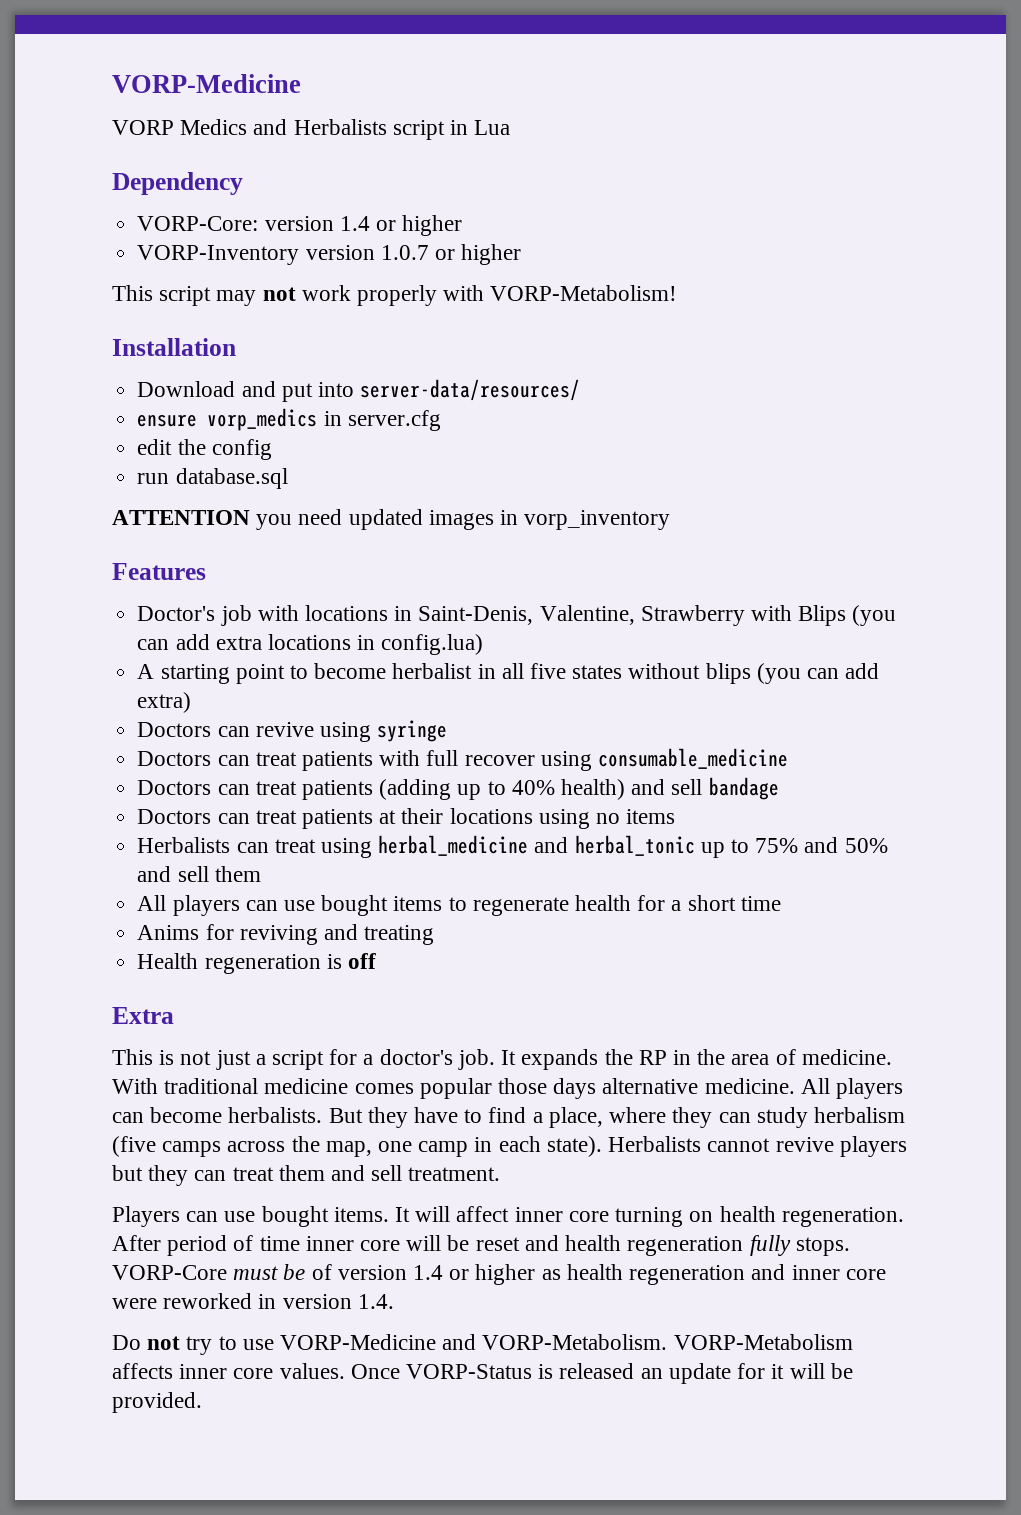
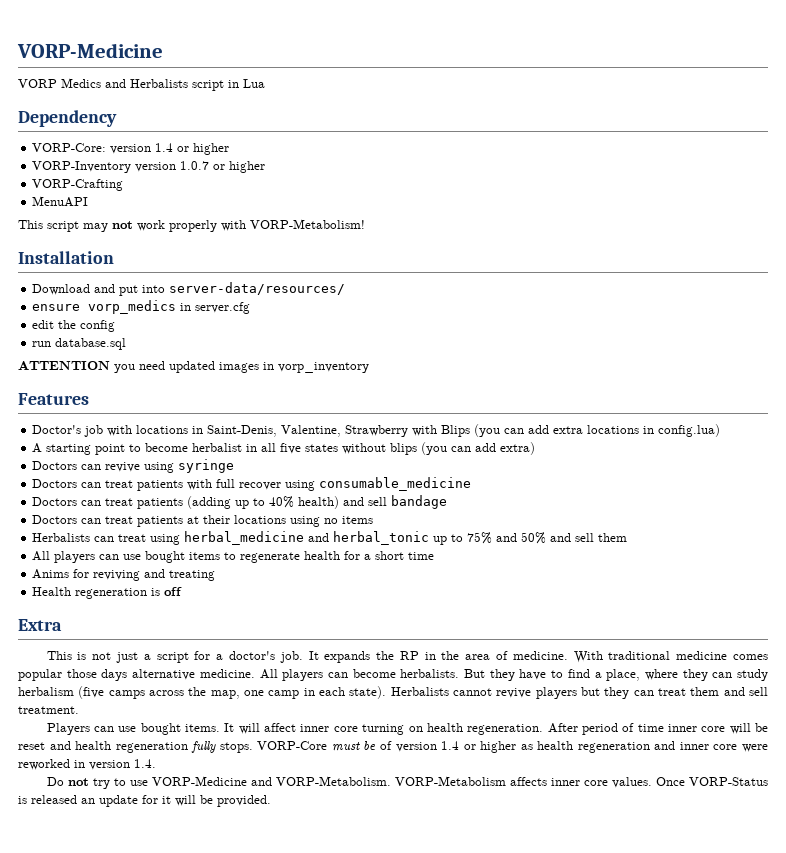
+ VORP-Crafting
+ MenuAPI

